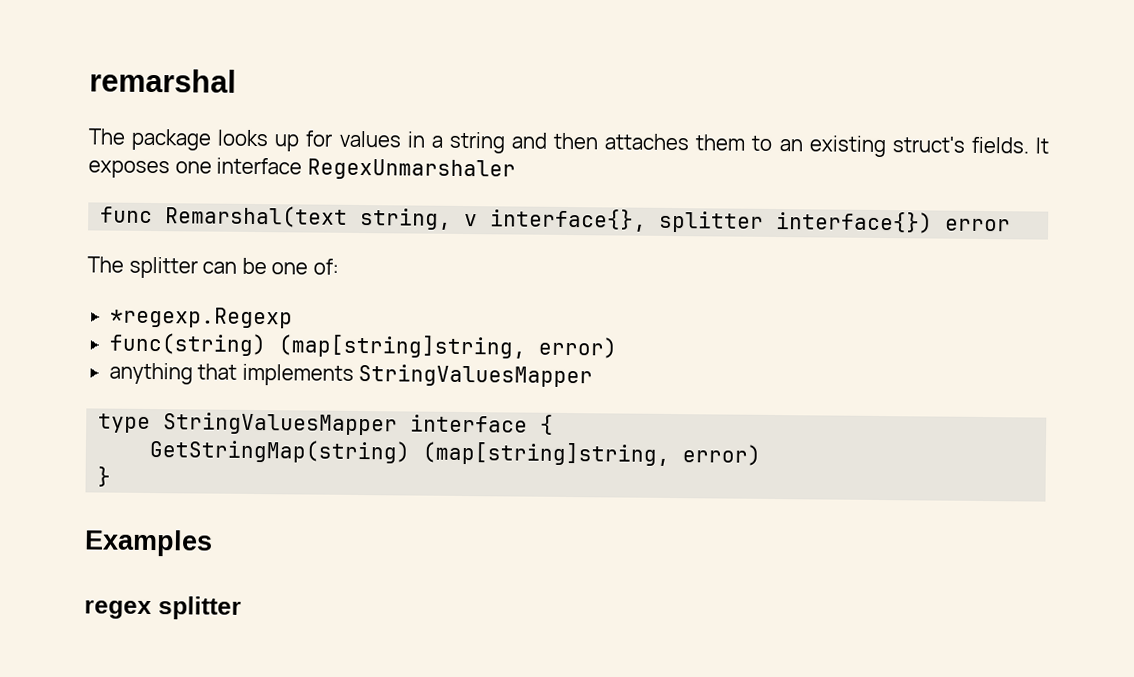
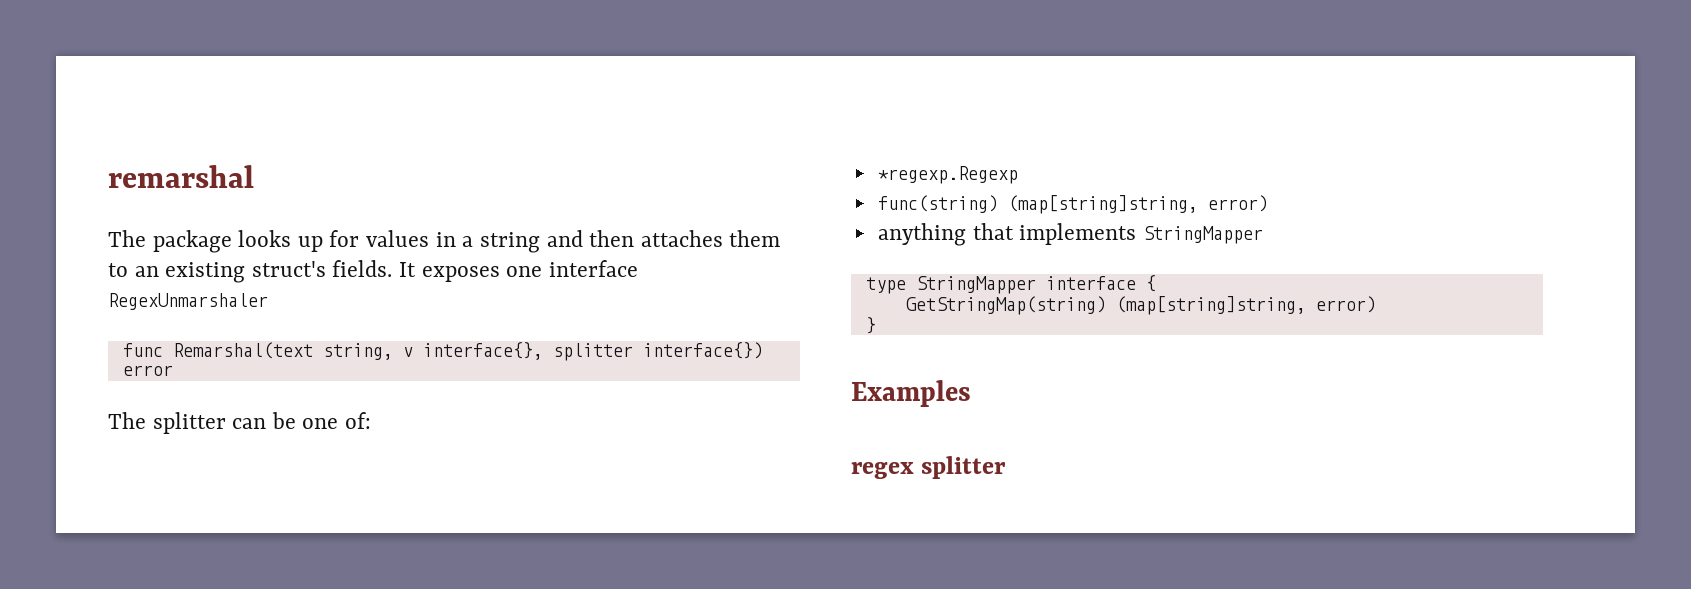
- anything that implements StringValuesMapper
+ anything that implements StringMapper
- type StringValuesMapper interface {
+ type StringMapper interface {

